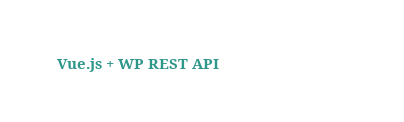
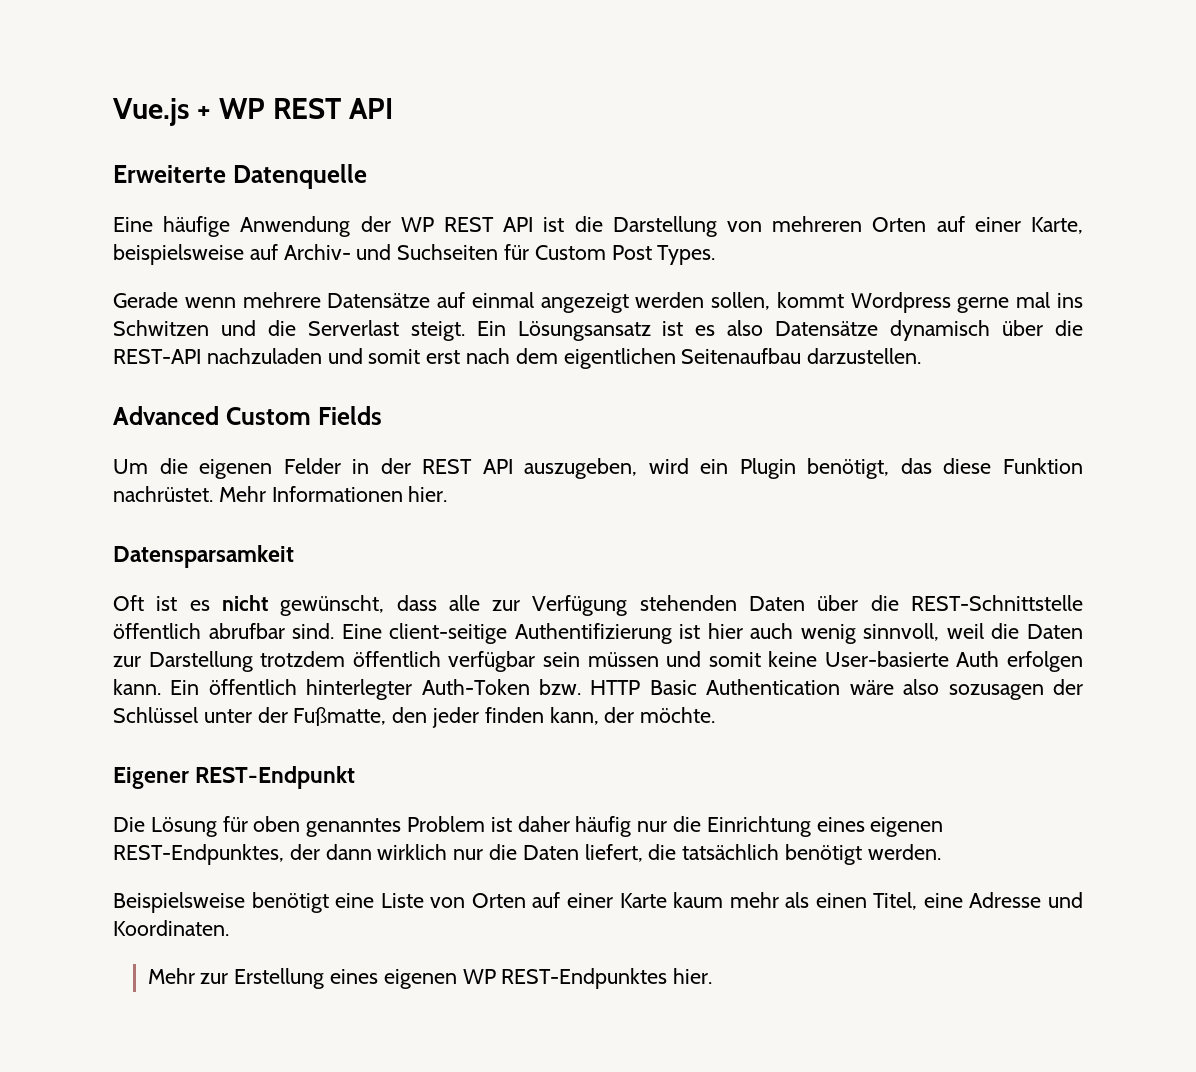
+ Erweiterte Datenquelle
+ Eine häufige Anwendung der WP REST API ist die Darstellung von mehreren Orten auf einer Karte, beispielsweise auf Archiv- und Suchseiten für Custom Post Types.
+ Gerade wenn mehrere Datensätze auf einmal angezeigt werden sollen, kommt Wordpress gerne mal ins Schwitzen und die Serverlast steigt. Ein Lösungsansatz ist es also Datensätze dynamisch über die REST-API nachzuladen und somit erst nach dem eigentlichen Seitenaufbau darzustellen.
+ Advanced Custom Fields
+ Um die eigenen Felder in der REST API auszugeben, wird ein Plugin benötigt, das diese Funktion nachrüstet. Mehr Informationen hier.
+ Datensparsamkeit
+ Oft ist es nicht gewünscht, dass alle zur Verfügung stehenden Daten über die REST-Schnittstelle öffentlich abrufbar sind. Eine client-seitige Authentifizierung ist hier auch wenig sinnvoll, weil die Daten zur Darstellung trotzdem öffentlich verfügbar sein müssen und somit keine User-basierte Auth erfolgen kann. Ein öffentlich hinterlegter Auth-Token bzw. HTTP Basic Authentication wäre also sozusagen der Schlüssel unter der Fußmatte, den jeder finden kann, der möchte.
+ Eigener REST-Endpunkt
+ Die Lösung für oben genanntes Problem ist daher häufig nur die Einrichtung eines eigenen REST-Endpunktes, der dann wirklich nur die Daten liefert, die tatsächlich benötigt werden.
+ Beispielsweise benötigt eine Liste von Orten auf einer Karte kaum mehr als einen Titel, eine Adresse und Koordinaten.
+ Mehr zur Erstellung eines eigenen WP REST-Endpunktes hier.

